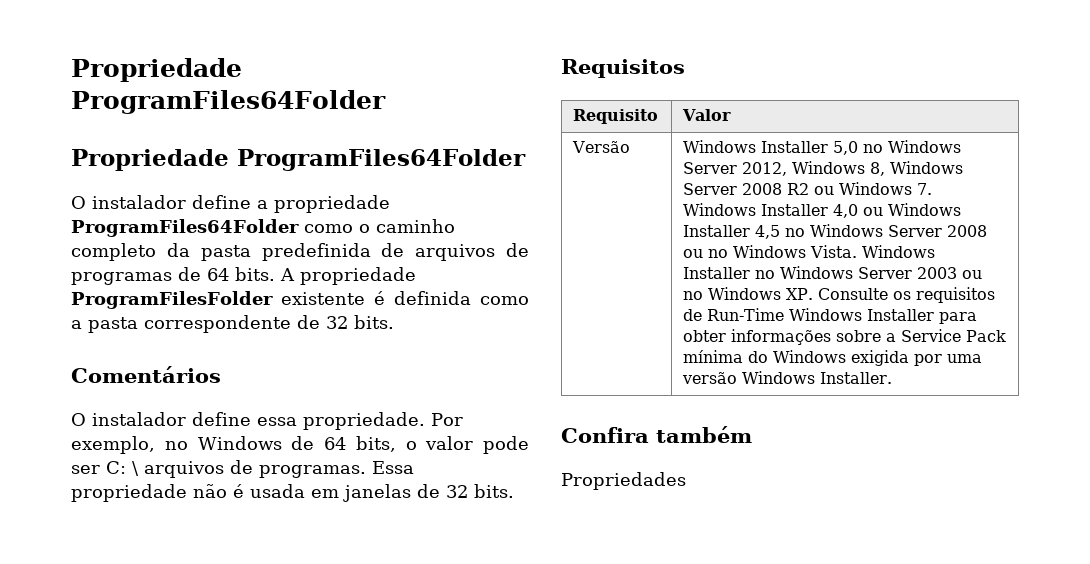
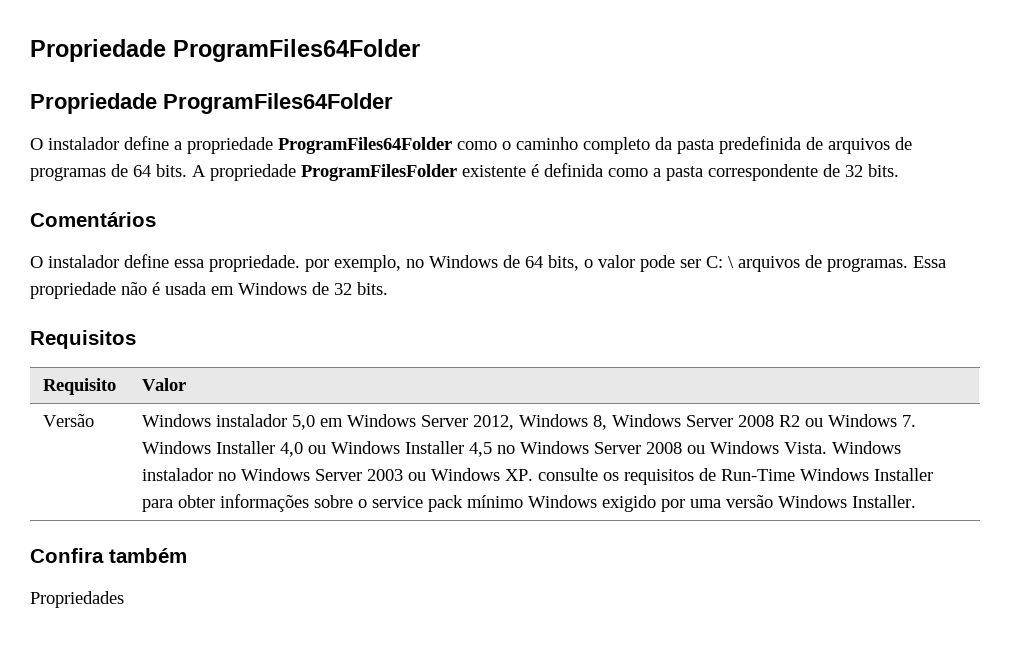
- O instalador define essa propriedade. Por exemplo, no Windows de 64 bits, o valor pode ser C: \ arquivos de programas.
+ O instalador define essa propriedade. por exemplo, no Windows de 64 bits, o valor pode ser C: \ arquivos de programas.
- Essa propriedade não é usada em janelas de 32 bits.
+ Essa propriedade não é usada em Windows de 32 bits.
- Windows Installer 5,0 no Windows Server 2012, Windows 8, Windows Server 2008 R2 ou Windows 7. Windows Installer 4,0 ou Windows Installer 4,5 no Windows Server 2008 ou no Windows Vista.
+ Windows instalador 5,0 em Windows Server 2012, Windows 8, Windows Server 2008 R2 ou Windows 7. Windows Installer 4,0 ou Windows Installer 4,5 no Windows Server 2008 ou Windows Vista.
- Windows Installer no Windows Server 2003 ou no Windows XP. Consulte os requisitos de Run-Time Windows Installer para obter informações sobre a Service Pack mínima do Windows exigida por uma versão Windows Installer.
+ Windows instalador no Windows Server 2003 ou Windows XP. consulte os requisitos de Run-Time Windows Installer para obter informações sobre o service pack mínimo Windows exigido por uma versão Windows Installer.

